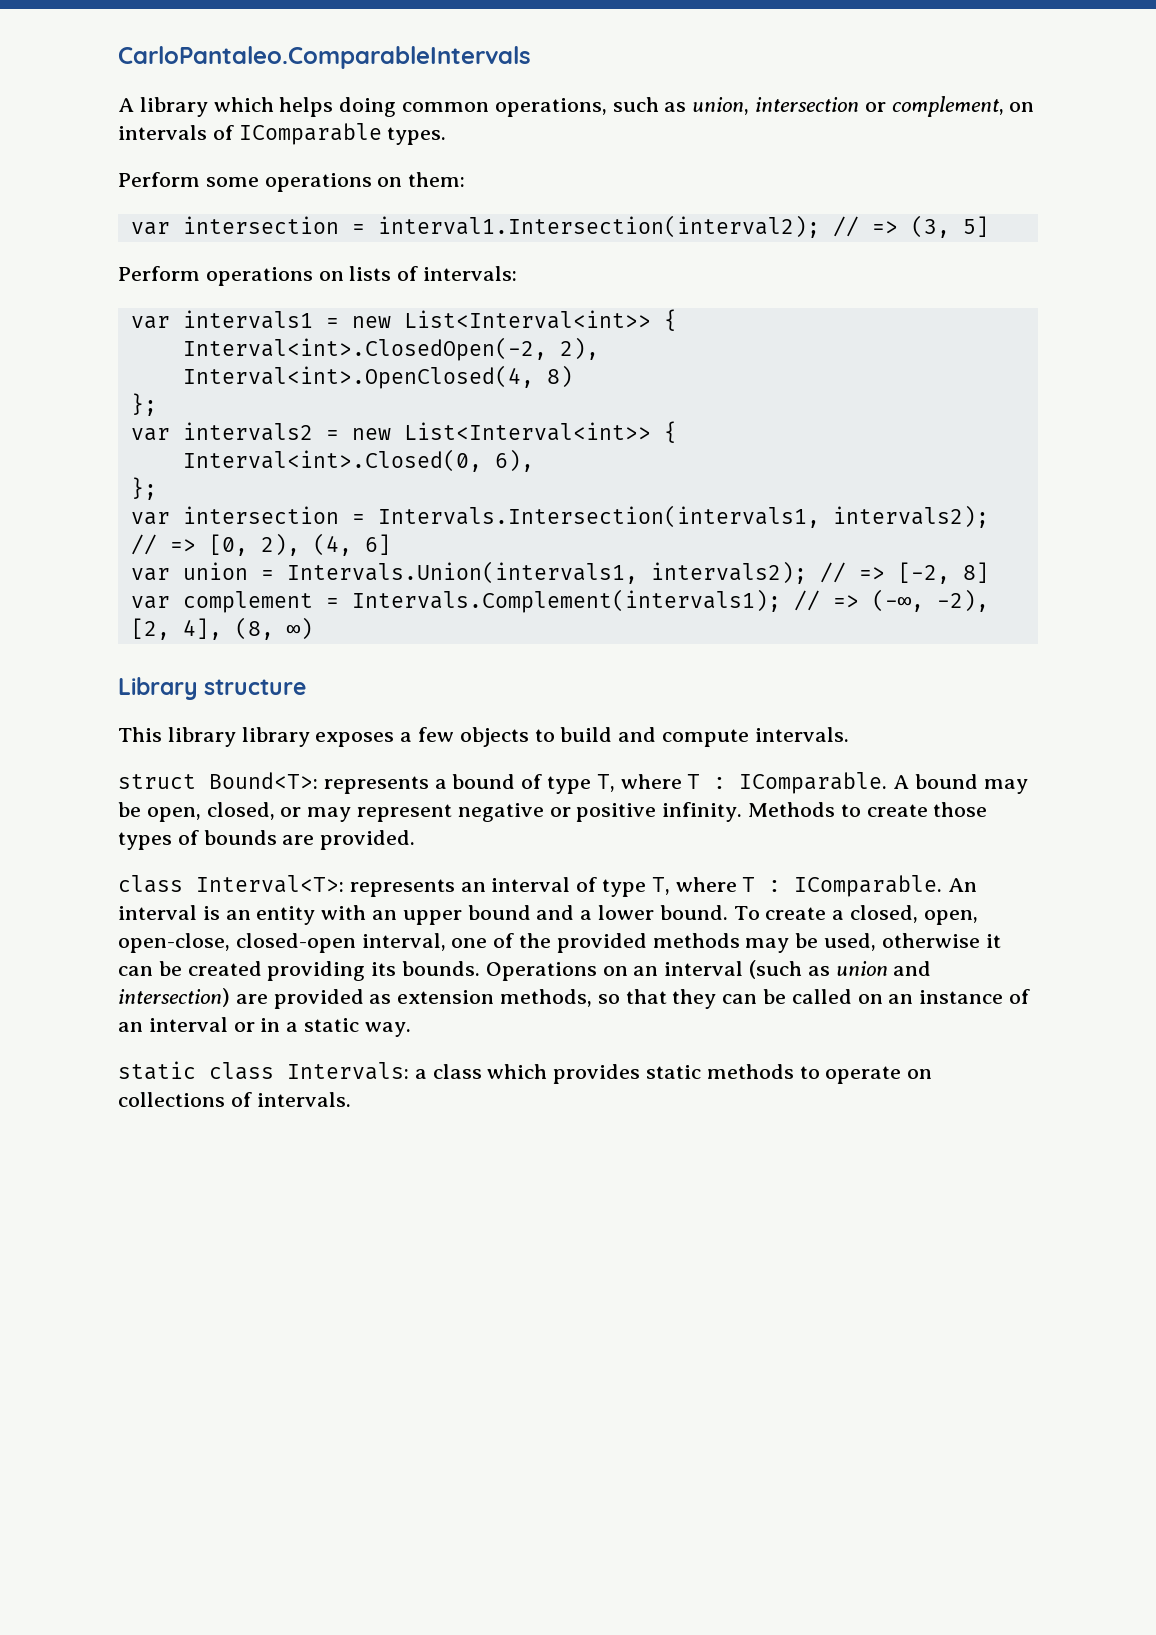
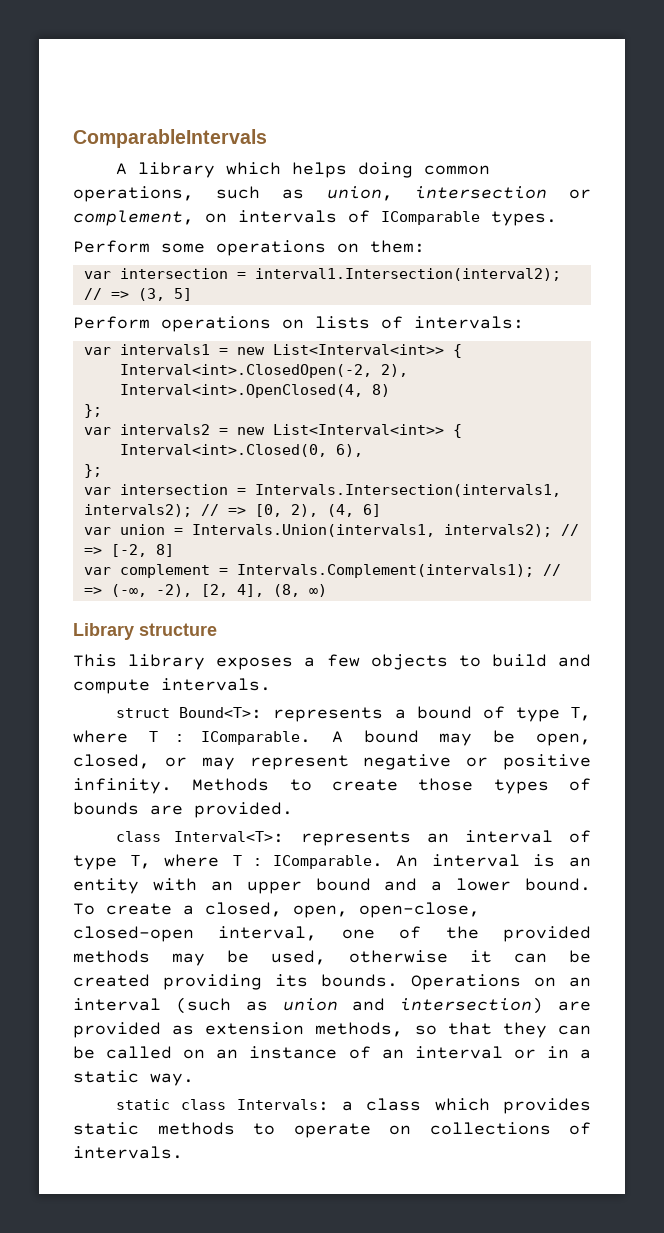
- CarloPantaleo.ComparableIntervals
+ ComparableIntervals
- This library library exposes a few objects to build and compute intervals.
+ This library exposes a few objects to build and compute intervals.

